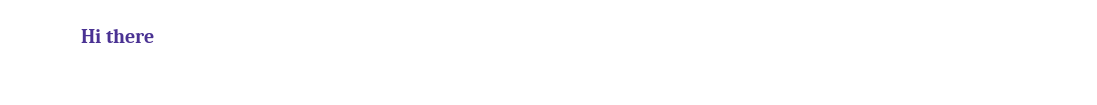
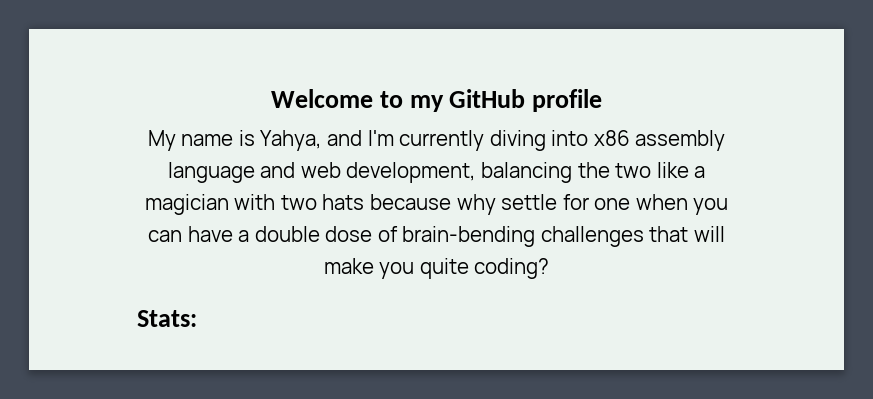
- Hi there
+ Welcome to my GitHub profile
+ My name is Yahya, and I'm currently diving into x86 assembly language and web development, balancing the two like a magician with two hats because why settle for one when you can have a double dose of brain-bending challenges that will make you quite coding?
+ Stats:

